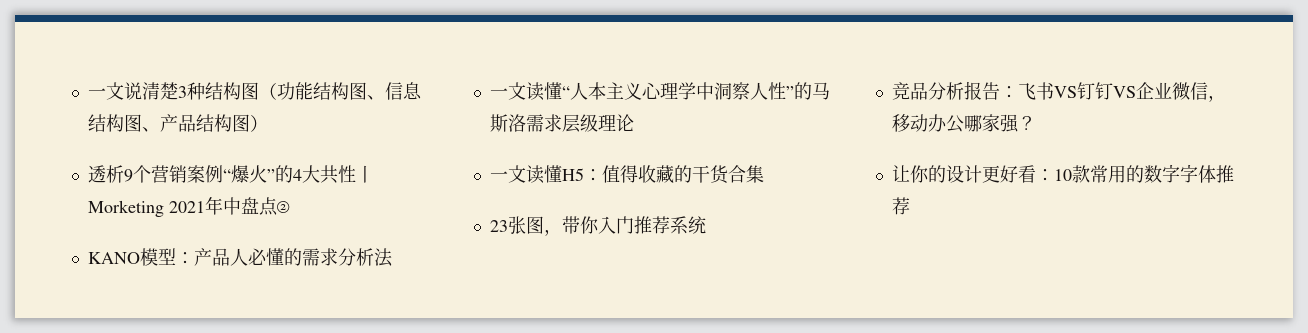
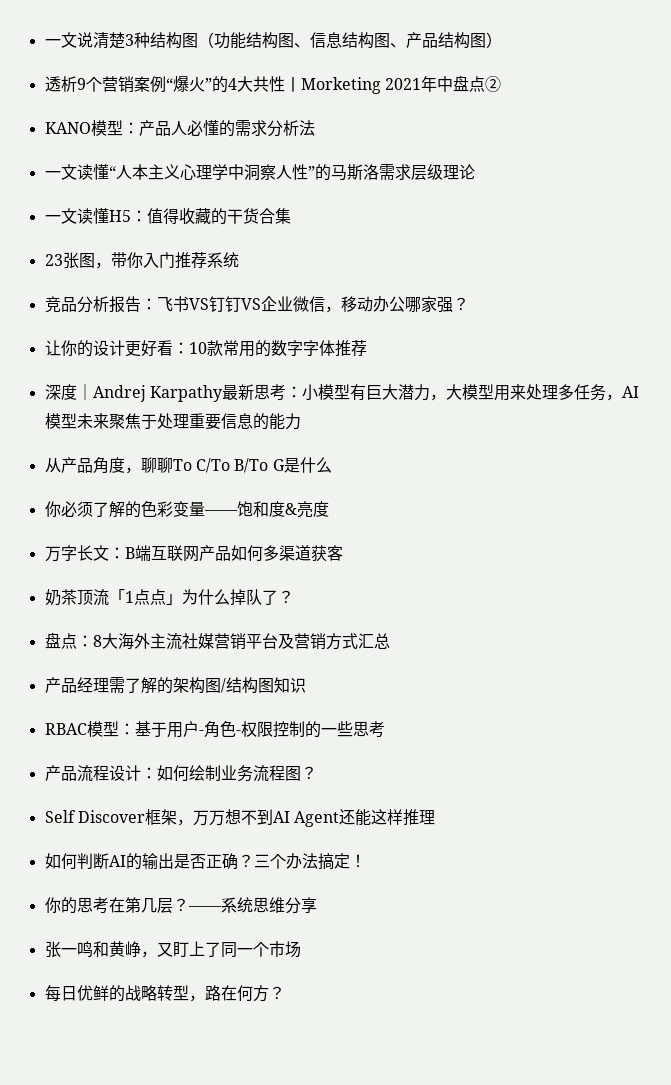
+ 深度｜Andrej Karpathy最新思考：小模型有巨大潜力，大模型用来处理多任务，AI模型未来聚焦于处理重要信息的能力
+ 从产品角度，聊聊To C/To B/To G是什么
+ 你必须了解的色彩变量——饱和度&亮度
+ 万字长文：B端互联网产品如何多渠道获客
+ 奶茶顶流「1点点」为什么掉队了？
+ 盘点：8大海外主流社媒营销平台及营销方式汇总
+ 产品经理需了解的架构图/结构图知识
+ RBAC模型：基于用户-角色-权限控制的一些思考
+ 产品流程设计：如何绘制业务流程图？
+ Self Discover框架，万万想不到AI Agent还能这样推理
+ 如何判断AI的输出是否正确？三个办法搞定！
+ 你的思考在第几层？——系统思维分享
+ 张一鸣和黄峥，又盯上了同一个市场
+ 每日优鲜的战略转型，路在何方？

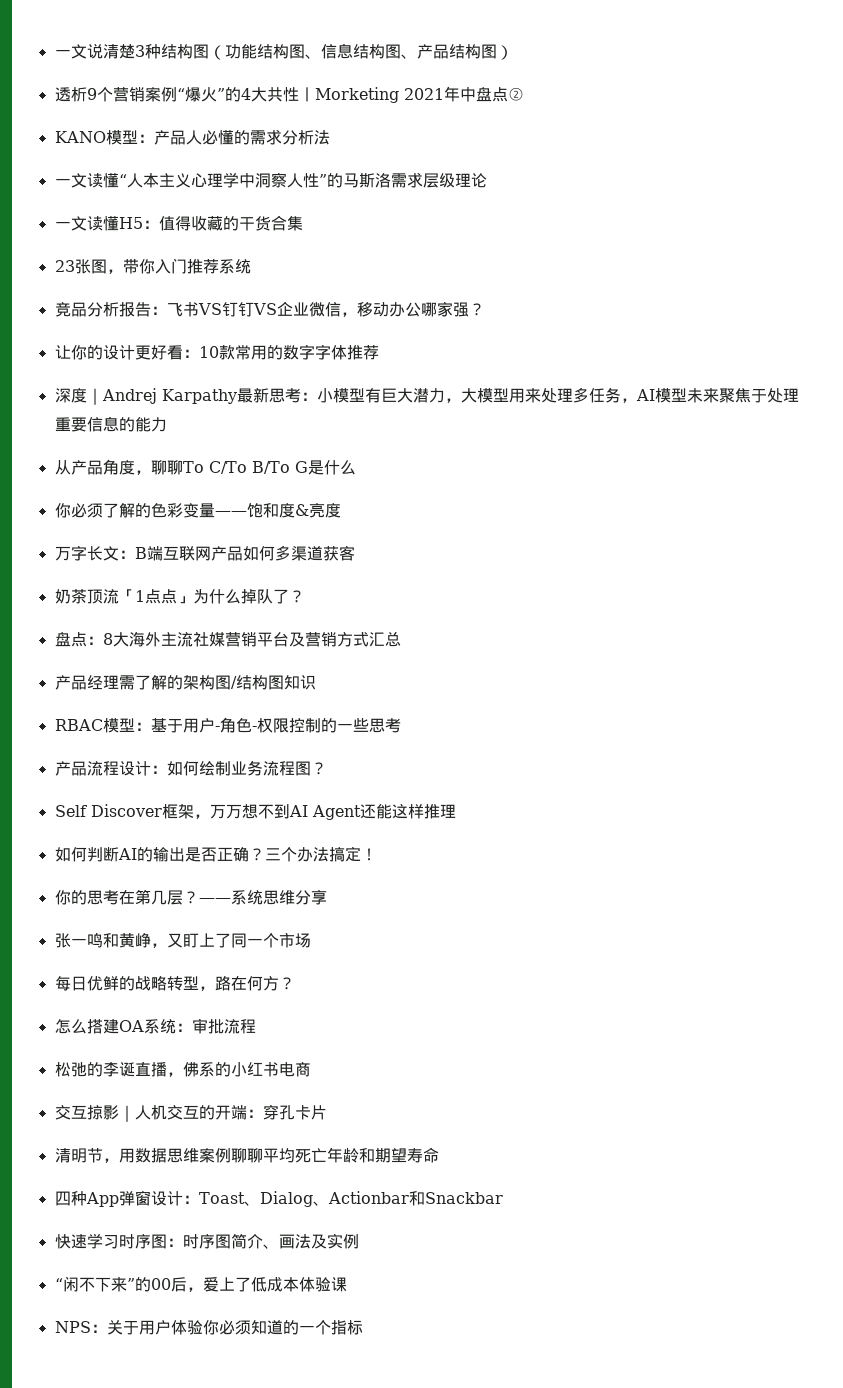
+ 怎么搭建OA系统：审批流程
+ 松弛的李诞直播，佛系的小红书电商
+ 交互掠影｜人机交互的开端：穿孔卡片
+ 清明节，用数据思维案例聊聊平均死亡年龄和期望寿命
+ 四种App弹窗设计：Toast、Dialog、Actionbar和Snackbar
+ 快速学习时序图：时序图简介、画法及实例
+ “闲不下来”的00后，爱上了低成本体验课
+ NPS：关于用户体验你必须知道的一个指标

